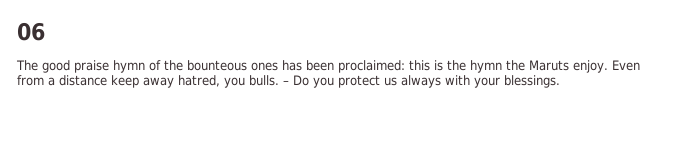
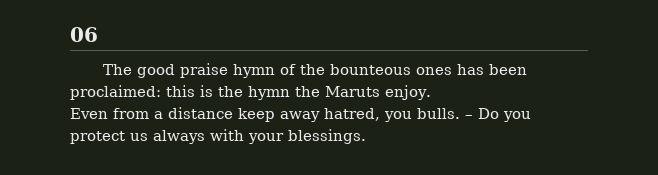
- The good praise hymn of the bounteous ones has been proclaimed: this is the hymn the Maruts enjoy. Even from a distance keep away hatred, you bulls.
+ The good praise hymn of the bounteous ones has been proclaimed: this is the hymn the Maruts enjoy.
+ Even from a distance keep away hatred, you bulls.

